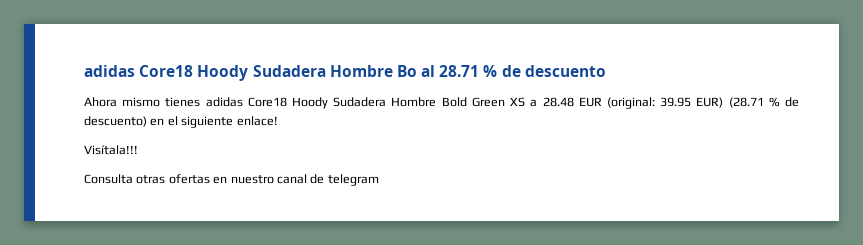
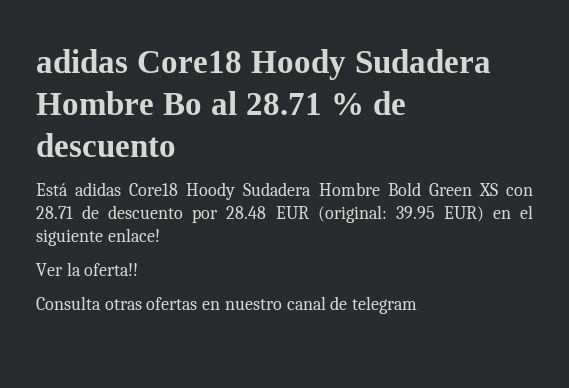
- Ahora mismo tienes adidas Core18 Hoody Sudadera Hombre Bold Green XS a 28.48 EUR (original: 39.95 EUR) (28.71 % de descuento) en el siguiente enlace!
+ Está adidas Core18 Hoody Sudadera Hombre Bold Green XS con 28.71 de descuento por 28.48 EUR (original: 39.95 EUR) en el siguiente enlace!
- Visítala!!!
+ Ver la oferta!!

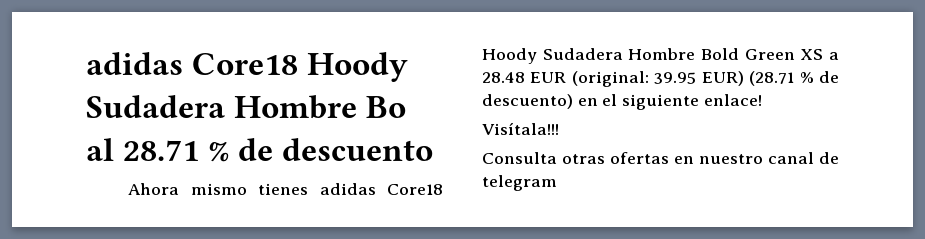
- Está adidas Core18 Hoody Sudadera Hombre Bold Green XS con 28.71 de descuento por 28.48 EUR (original: 39.95 EUR) en el siguiente enlace!
+ Ahora mismo tienes adidas Core18 Hoody Sudadera Hombre Bold Green XS a 28.48 EUR (original: 39.95 EUR) (28.71 % de descuento) en el siguiente enlace!
- Ver la oferta!!
+ Visítala!!!

